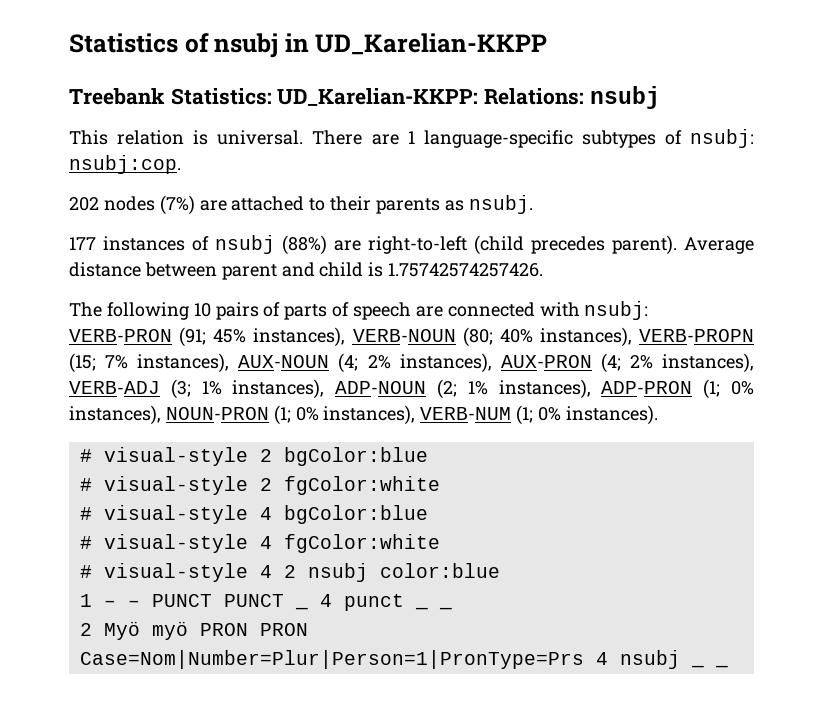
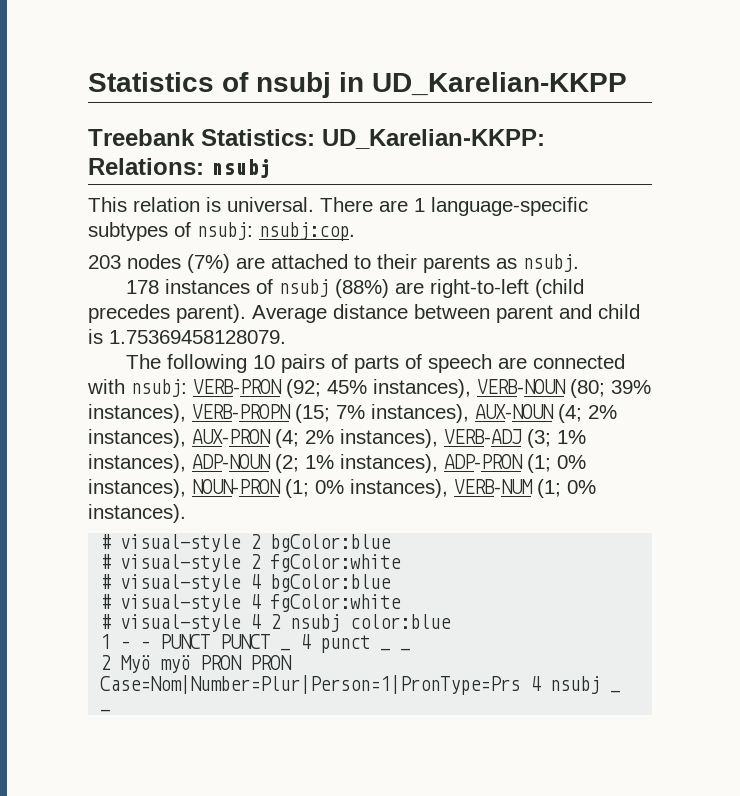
- 202 nodes (7%) are attached to their parents as nsubj.
+ 203 nodes (7%) are attached to their parents as nsubj.
- 177 instances of nsubj (88%) are right-to-left (child precedes parent).
+ 178 instances of nsubj (88%) are right-to-left (child precedes parent).
- Average distance between parent and child is 1.75742574257426.
+ Average distance between parent and child is 1.75369458128079.
- The following 10 pairs of parts of speech are connected with nsubj: VERB-PRON (91; 45% instances), VERB-NOUN (80; 40% instances), VERB-PROPN (15; 7% instances), AUX-NOUN (4; 2% instances), AUX-PRON (4; 2% instances), VERB-ADJ (3; 1% instances), ADP-NOUN (2; 1% instances), ADP-PRON (1; 0% instances), NOUN-PRON (1; 0% instances), VERB-NUM (1; 0% instances).
+ The following 10 pairs of parts of speech are connected with nsubj: VERB-PRON (92; 45% instances), VERB-NOUN (80; 39% instances), VERB-PROPN (15; 7% instances), AUX-NOUN (4; 2% instances), AUX-PRON (4; 2% instances), VERB-ADJ (3; 1% instances), ADP-NOUN (2; 1% instances), ADP-PRON (1; 0% instances), NOUN-PRON (1; 0% instances), VERB-NUM (1; 0% instances).

